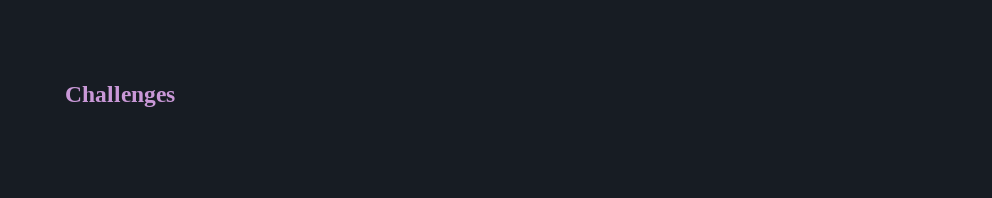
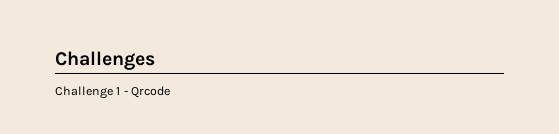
+ Challenge 1 - Qrcode

